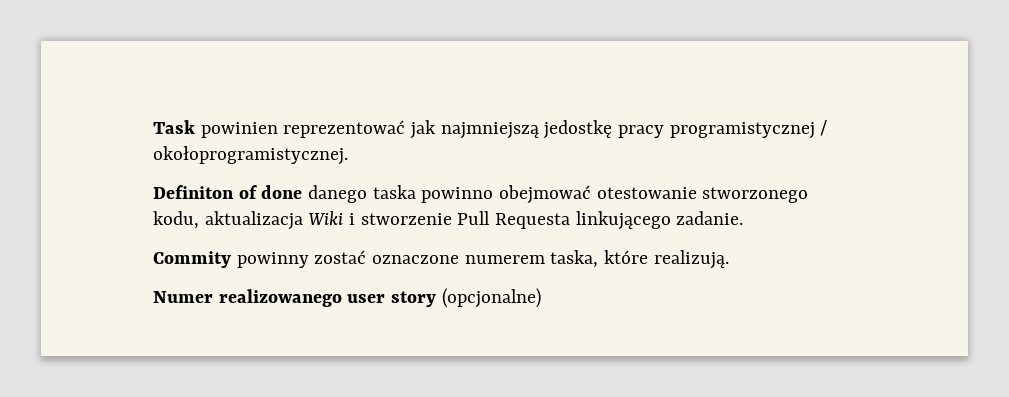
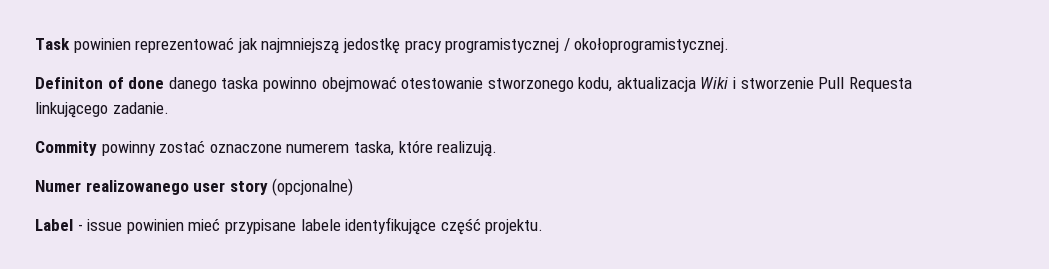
+ Label - issue powinien mieć przypisane labele identyfikujące część projektu.

